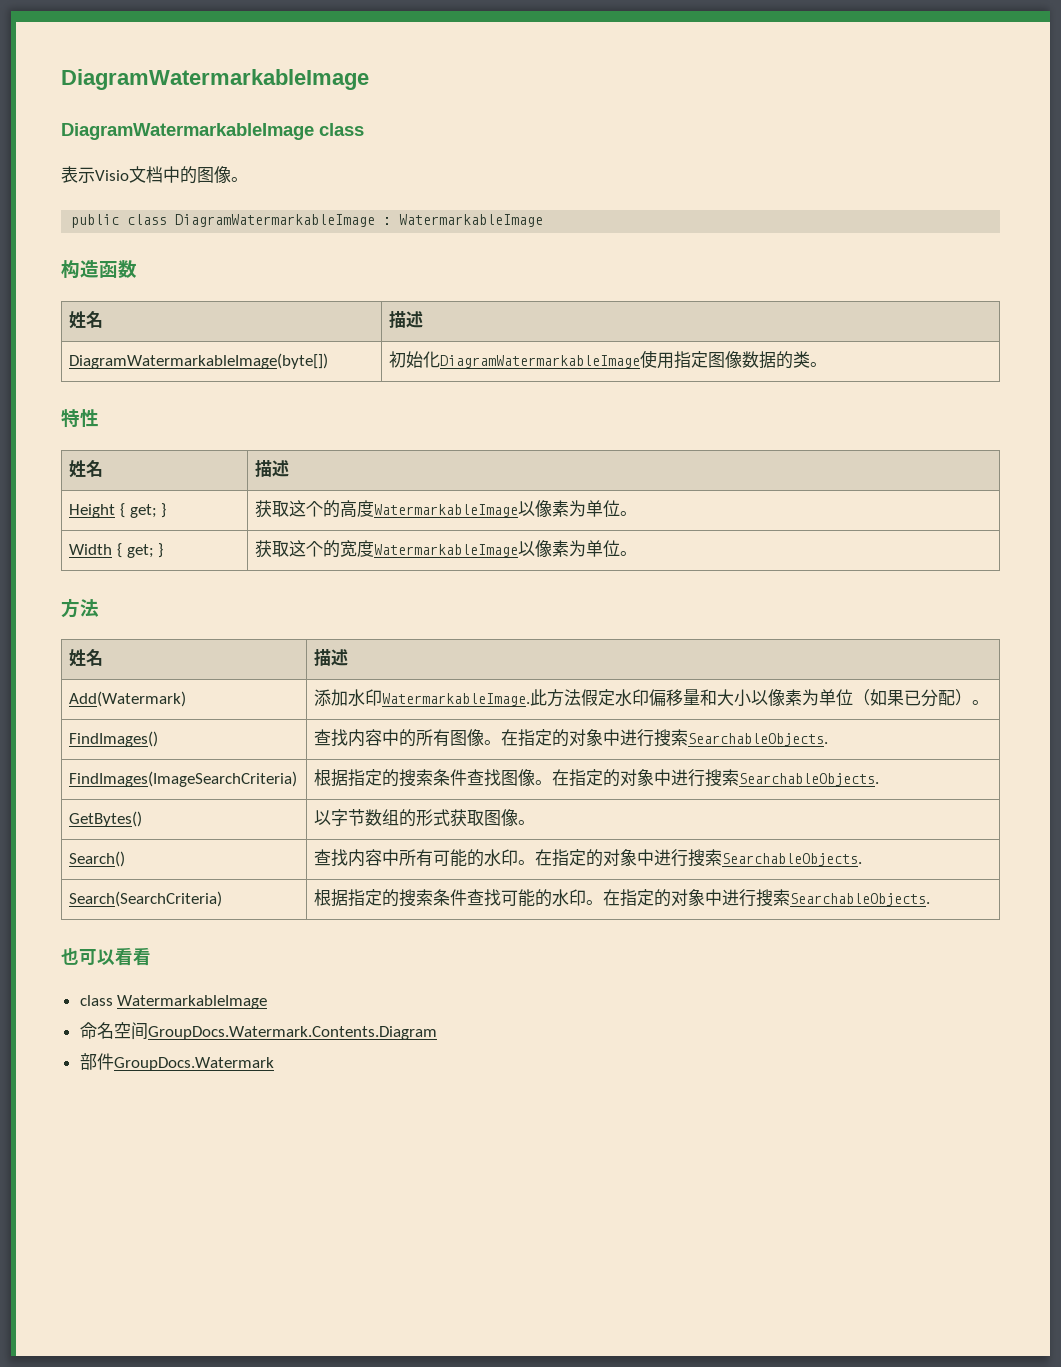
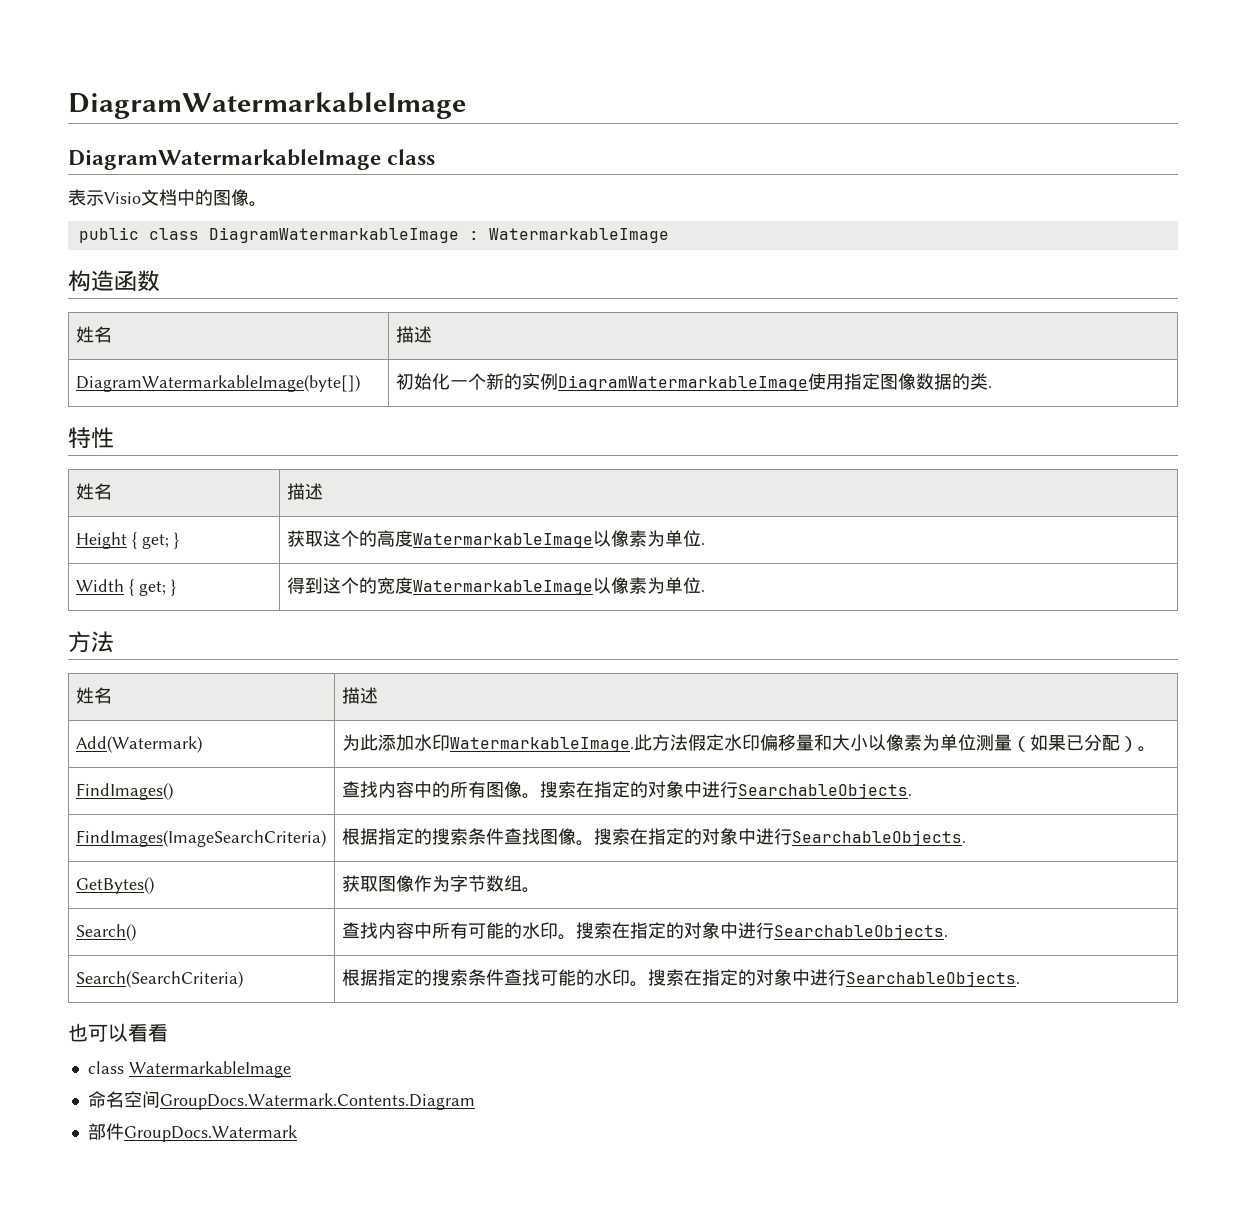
- DiagramWatermarkableImage(byte[]) | 初始化DiagramWatermarkableImage使用指定图像数据的类。
+ DiagramWatermarkableImage(byte[]) | 初始化一个新的实例DiagramWatermarkableImage使用指定图像数据的类.
- Height { get; } | 获取这个的高度WatermarkableImage以像素为单位。
+ Height { get; } | 获取这个的高度WatermarkableImage以像素为单位.
- Width { get; } | 获取这个的宽度WatermarkableImage以像素为单位。
+ Width { get; } | 得到这个的宽度WatermarkableImage以像素为单位.
- Add(Watermark) | 添加水印WatermarkableImage.此方法假定水印偏移量和大小以像素为单位（如果已分配）。
+ Add(Watermark) | 为此添加水印WatermarkableImage.此方法假定水印偏移量和大小以像素为单位测量（如果已分配）。
- FindImages() | 查找内容中的所有图像。在指定的对象中进行搜索SearchableObjects.
+ FindImages() | 查找内容中的所有图像。搜索在指定的对象中进行SearchableObjects.
- FindImages(ImageSearchCriteria) | 根据指定的搜索条件查找图像。在指定的对象中进行搜索SearchableObjects.
+ FindImages(ImageSearchCriteria) | 根据指定的搜索条件查找图像。搜索在指定的对象中进行SearchableObjects.
- GetBytes() | 以字节数组的形式获取图像。
+ GetBytes() | 获取图像作为字节数组。
- Search() | 查找内容中所有可能的水印。在指定的对象中进行搜索SearchableObjects.
+ Search() | 查找内容中所有可能的水印。搜索在指定的对象中进行SearchableObjects.
- Search(SearchCriteria) | 根据指定的搜索条件查找可能的水印。在指定的对象中进行搜索SearchableObjects.
+ Search(SearchCriteria) | 根据指定的搜索条件查找可能的水印。搜索在指定的对象中进行SearchableObjects.

